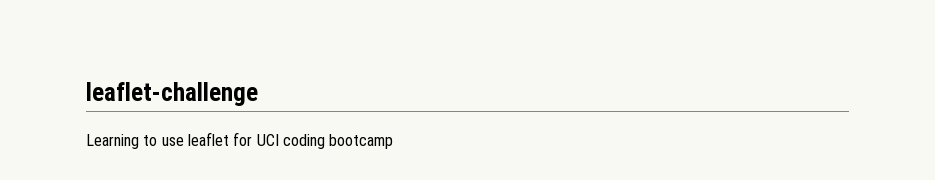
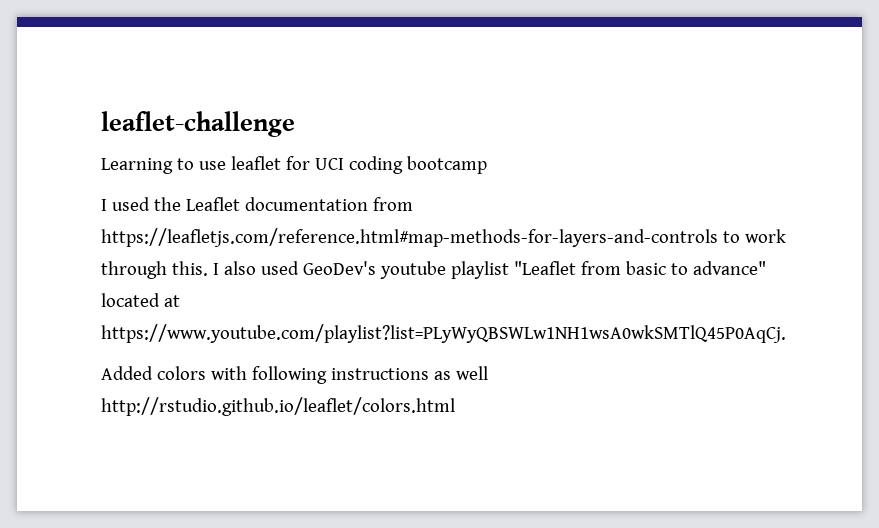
+ I used the Leaflet documentation from https://leafletjs.com/reference.html#map-methods-for-layers-and-controls to work through this. I also used GeoDev's youtube playlist "Leaflet from basic to advance" located at https://www.youtube.com/playlist?list=PLyWyQBSWLw1NH1wsA0wkSMTlQ45P0AqCj.
+ Added colors with following instructions as well http://rstudio.github.io/leaflet/colors.html

